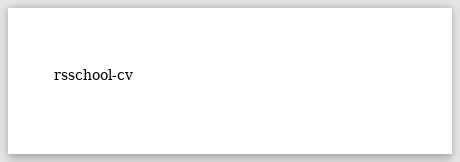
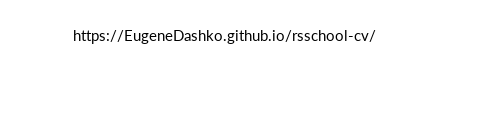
- rsschool-cv
+ https://EugeneDashko.github.io/rsschool-cv/

